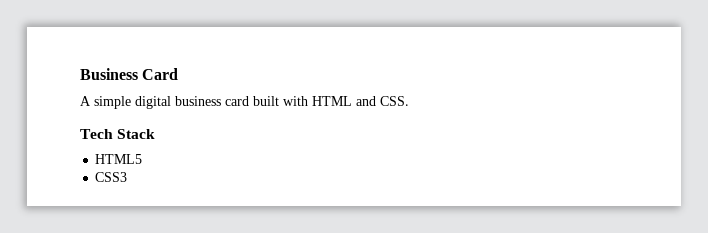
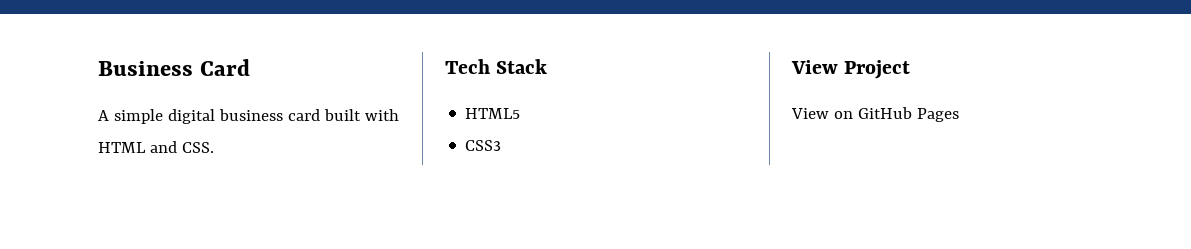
+ View Project
+ View on GitHub Pages

